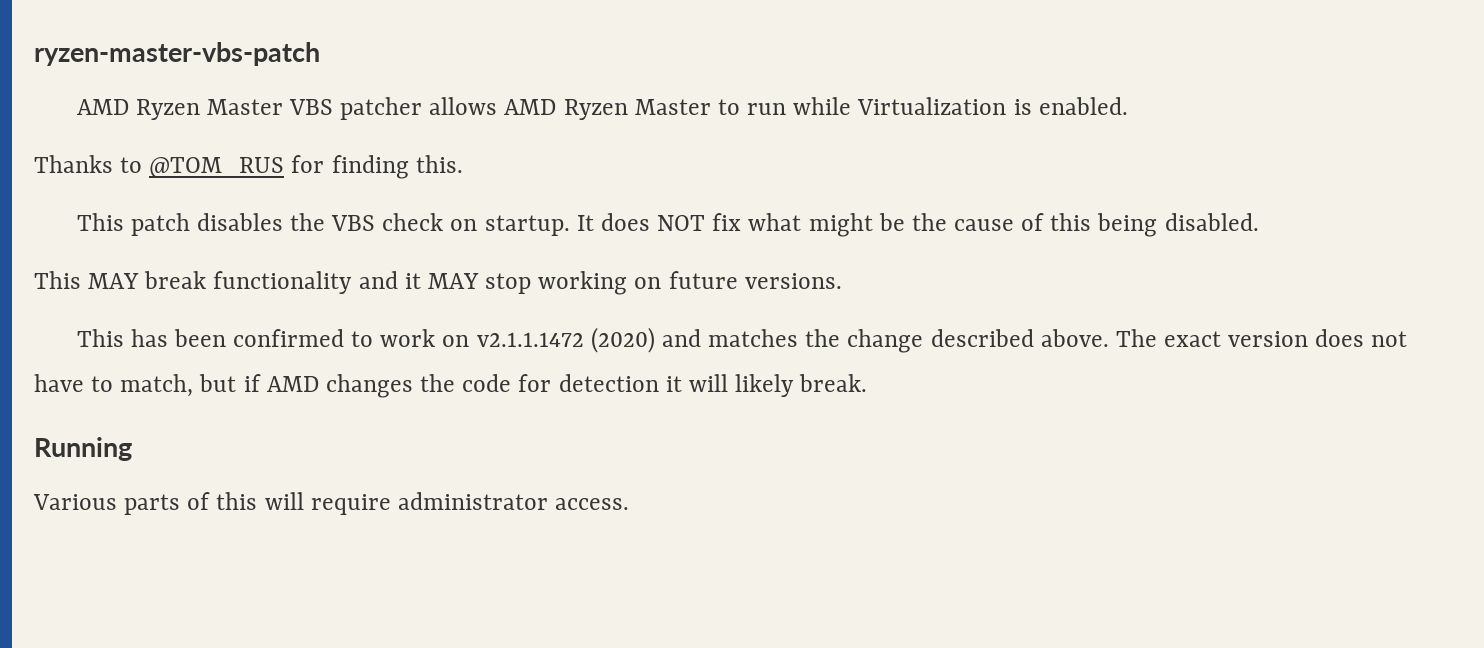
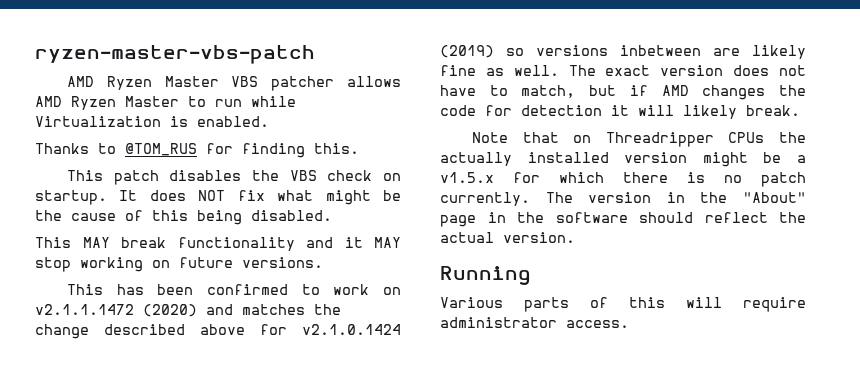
- This has been confirmed to work on v2.1.1.1472 (2020) and matches the change described above.
+ This has been confirmed to work on v2.1.1.1472 (2020) and matches the change described above for v2.1.0.1424 (2019) so versions inbetween are likely fine as well.
+ Note that on Threadripper CPUs the actually installed version might be a v1.5.x for which there is no patch currently. The version in the "About" page in the software should reflect the actual version.

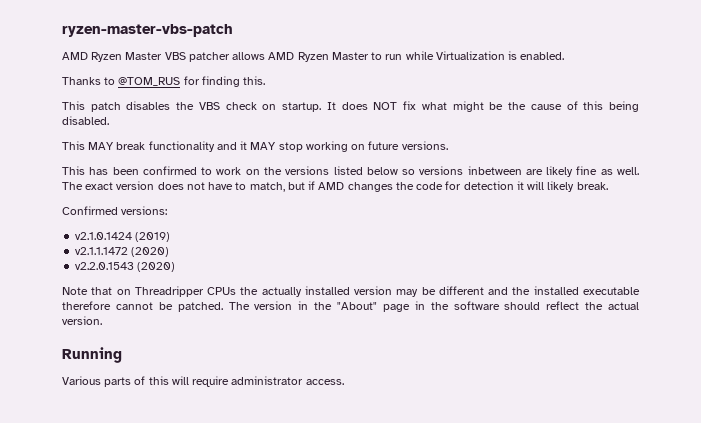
- This has been confirmed to work on v2.1.1.1472 (2020) and matches the change described above for v2.1.0.1424 (2019) so versions inbetween are likely fine as well.
+ This has been confirmed to work on the versions listed below so versions inbetween are likely fine as well.
+ Confirmed versions:
+ v2.1.0.1424 (2019)
+ v2.1.1.1472 (2020)
+ v2.2.0.1543 (2020)
- Note that on Threadripper CPUs the actually installed version might be a v1.5.x for which there is no patch currently.
+ Note that on Threadripper CPUs the actually installed version may be different and the installed executable therefore cannot be patched.

